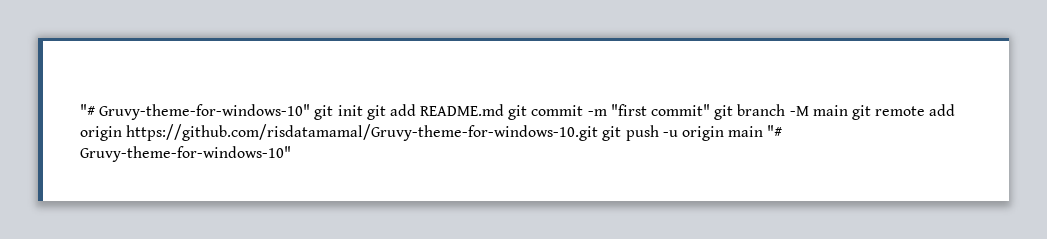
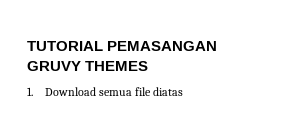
- "# Gruvy-theme-for-windows-10" git init git add README.md git commit -m "first commit" git branch -M main git remote add origin https://github.com/risdatamamal/Gruvy-theme-for-windows-10.git git push -u origin main "# Gruvy-theme-for-windows-10"
+ TUTORIAL PEMASANGAN GRUVY THEMES
+ 1. Download semua file diatas

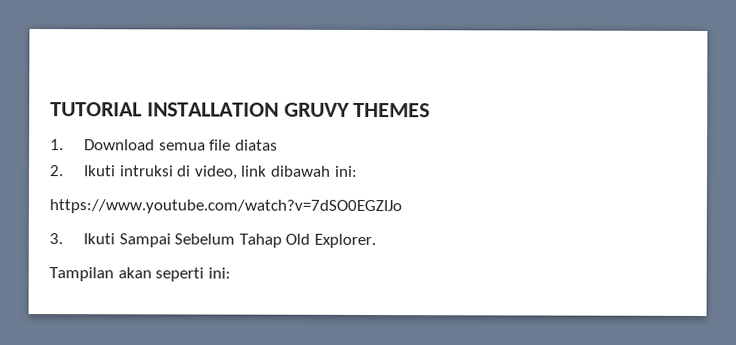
- TUTORIAL PEMASANGAN GRUVY THEMES
+ TUTORIAL INSTALLATION GRUVY THEMES
+ 2. Ikuti intruksi di video, link dibawah ini:
+ https://www.youtube.com/watch?v=7dSO0EGZIJo
+ 3. Ikuti Sampai Sebelum Tahap Old Explorer.
+ Tampilan akan seperti ini:

